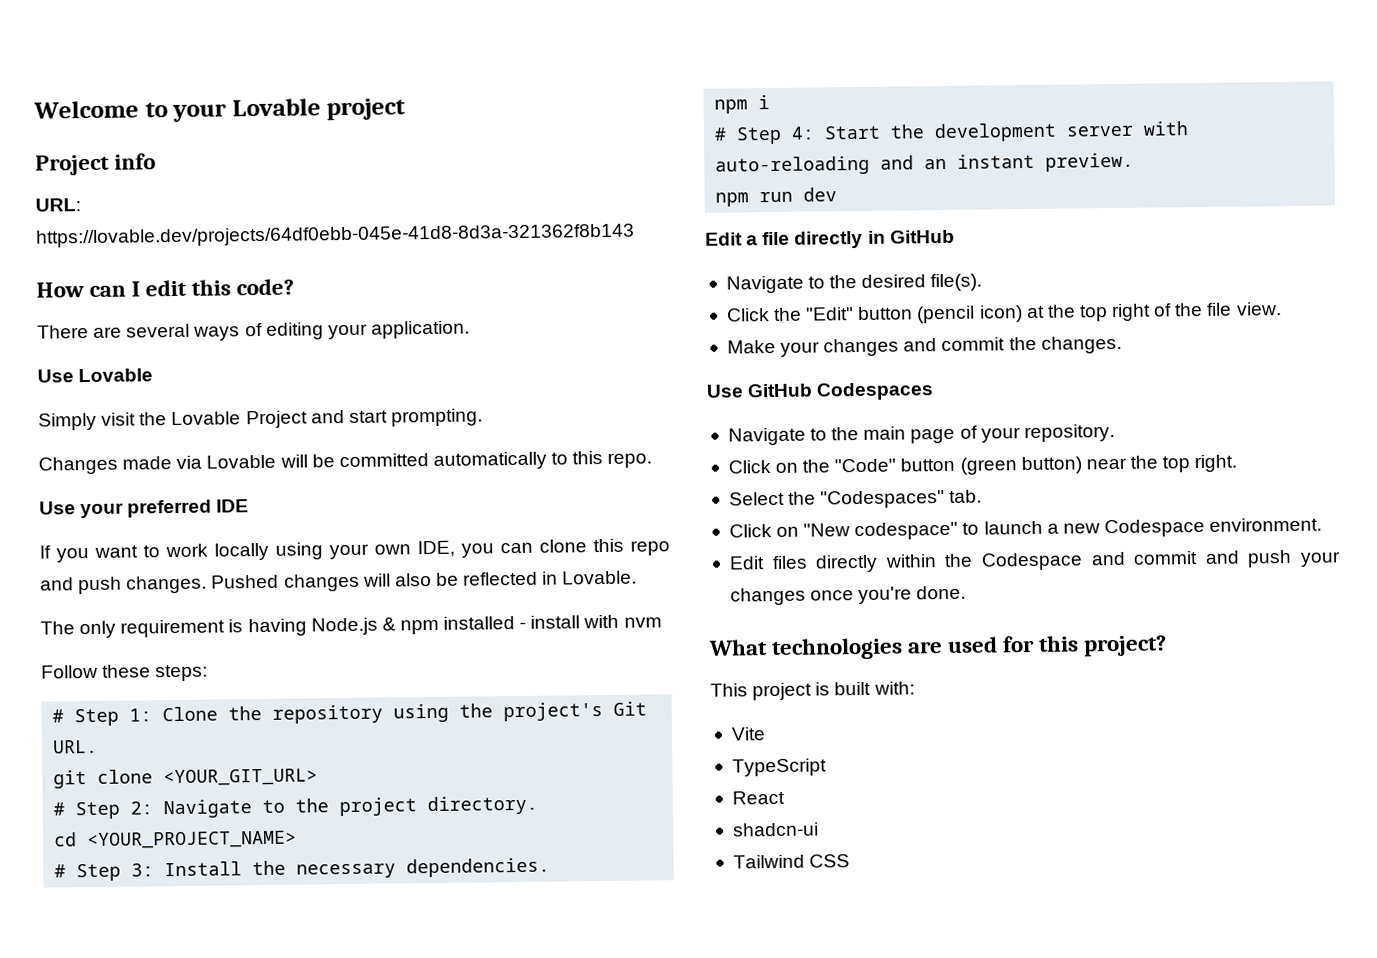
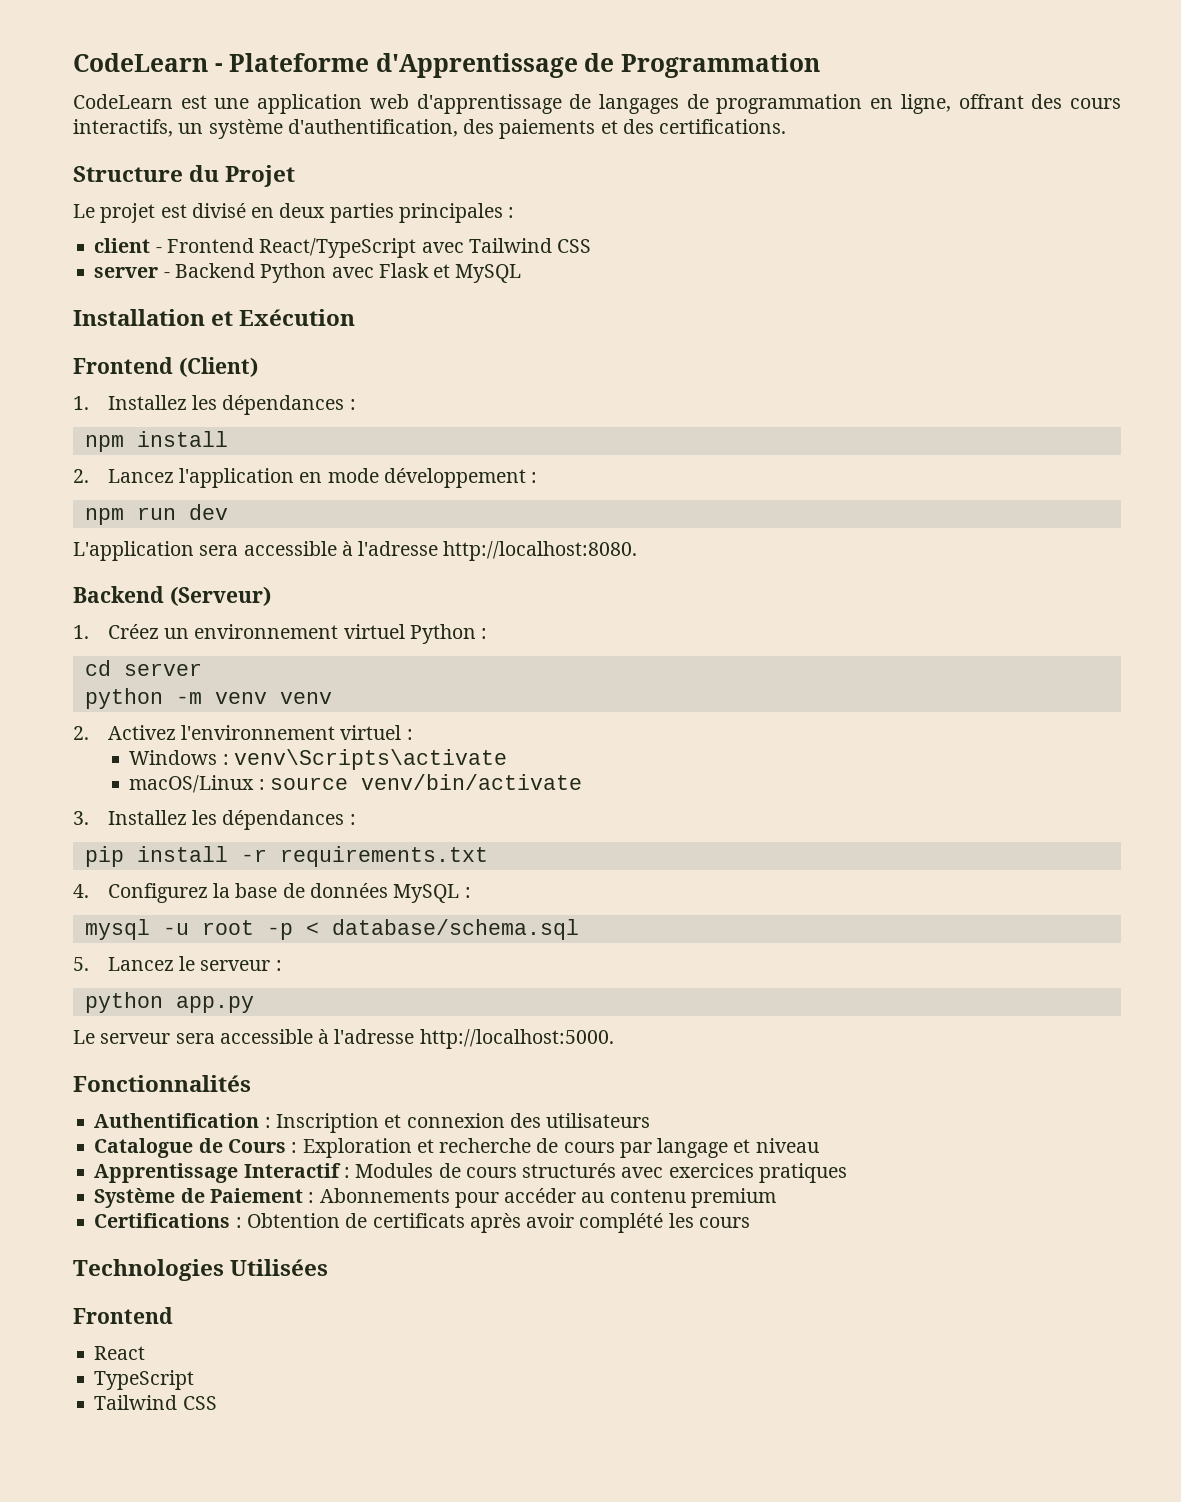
- Welcome to your Lovable project
- Project info
- URL: https://lovable.dev/projects/64df0ebb-045e-41d8-8d3a-321362f8b143
- How can I edit this code?
- There are several ways of editing your application.
- Use Lovable
- Simply visit the Lovable Project and start prompting.
- Changes made via Lovable will be committed automatically to this repo.
- Use your preferred IDE
- If you want to work locally using your own IDE, you can clone this repo and push changes. Pushed changes will also be reflected in Lovable.
- The only requirement is having Node.js & npm installed - install with nvm
- Follow these steps:
- # Step 1: Clone the repository using the project's Git URL.
- git clone <YOUR_GIT_URL>
- # Step 2: Navigate to the project directory.
- cd <YOUR_PROJECT_NAME>
- # Step 3: Install the necessary dependencies.
- npm i
- # Step 4: Start the development server with auto-reloading and an instant preview.
+ CodeLearn - Plateforme d'Apprentissage de Programmation
+ CodeLearn est une application web d'apprentissage de langages de programmation en ligne, offrant des cours interactifs, un système d'authentification, des paiements et des certifications.
+ Structure du Projet
+ Le projet est divisé en deux parties principales :
+ client - Frontend React/TypeScript avec Tailwind CSS
+ server - Backend Python avec Flask et MySQL
+ Installation et Exécution
+ Frontend (Client)
+ 1. Installez les dépendances :
+ npm install
+ 2. Lancez l'application en mode développement :
  npm run dev
- Edit a file directly in GitHub
- Navigate to the desired file(s).
- Click the "Edit" button (pencil icon) at the top right of the file view.
- Make your changes and commit the changes.
- Use GitHub Codespaces
- Navigate to the main page of your repository.
- Click on the "Code" button (green button) near the top right.
- Select the "Codespaces" tab.
- Click on "New codespace" to launch a new Codespace environment.
- Edit files directly within the Codespace and commit and push your changes once you're done.
- What technologies are used for this project?
- This project is built with:
- Vite
+ L'application sera accessible à l'adresse http://localhost:8080.
+ Backend (Serveur)
+ 1. Créez un environnement virtuel Python :
+ cd server
+ python -m venv venv
+ 2. Activez l'environnement virtuel :
+ Windows : venv\Scripts\activate
+ macOS/Linux : source venv/bin/activate
+ 3. Installez les dépendances :
+ pip install -r requirements.txt
+ 4. Configurez la base de données MySQL :
+ mysql -u root -p < database/schema.sql
+ 5. Lancez le serveur :
+ python app.py
+ Le serveur sera accessible à l'adresse http://localhost:5000.
+ Fonctionnalités
+ Authentification : Inscription et connexion des utilisateurs
+ Catalogue de Cours : Exploration et recherche de cours par langage et niveau
+ Apprentissage Interactif : Modules de cours structurés avec exercices pratiques
+ Système de Paiement : Abonnements pour accéder au contenu premium
+ Certifications : Obtention de certificats après avoir complété les cours
+ Technologies Utilisées
+ Frontend
+ React
- React
- shadcn-ui

